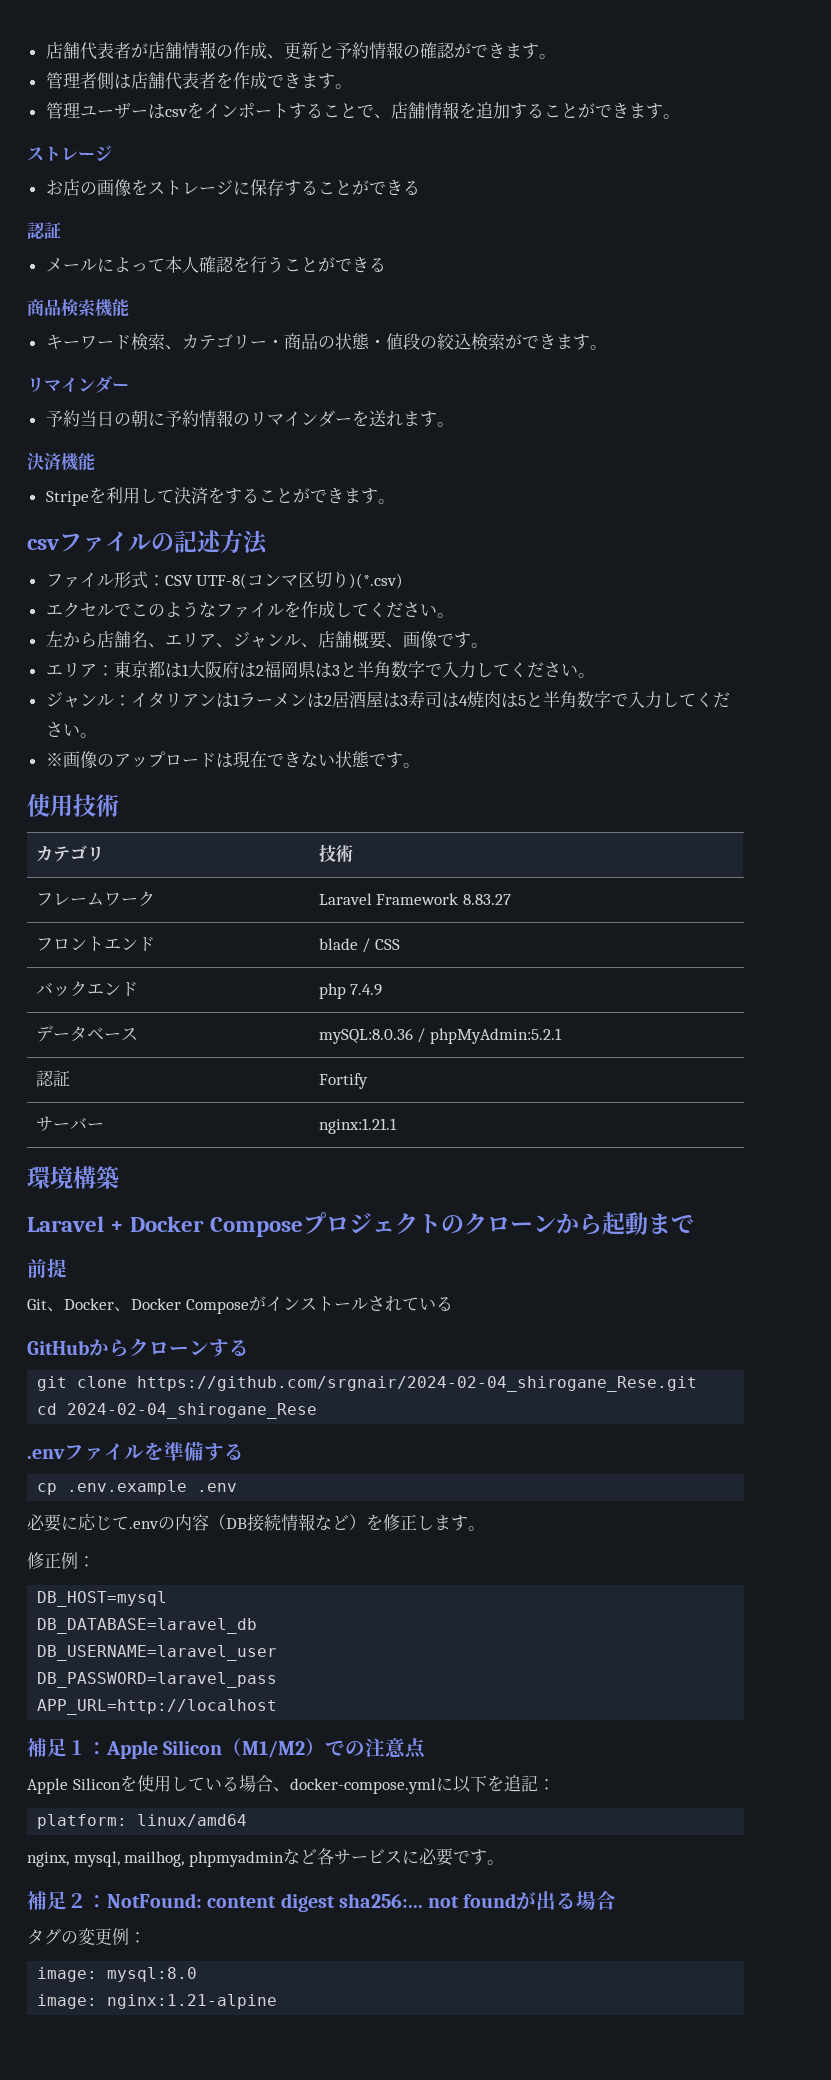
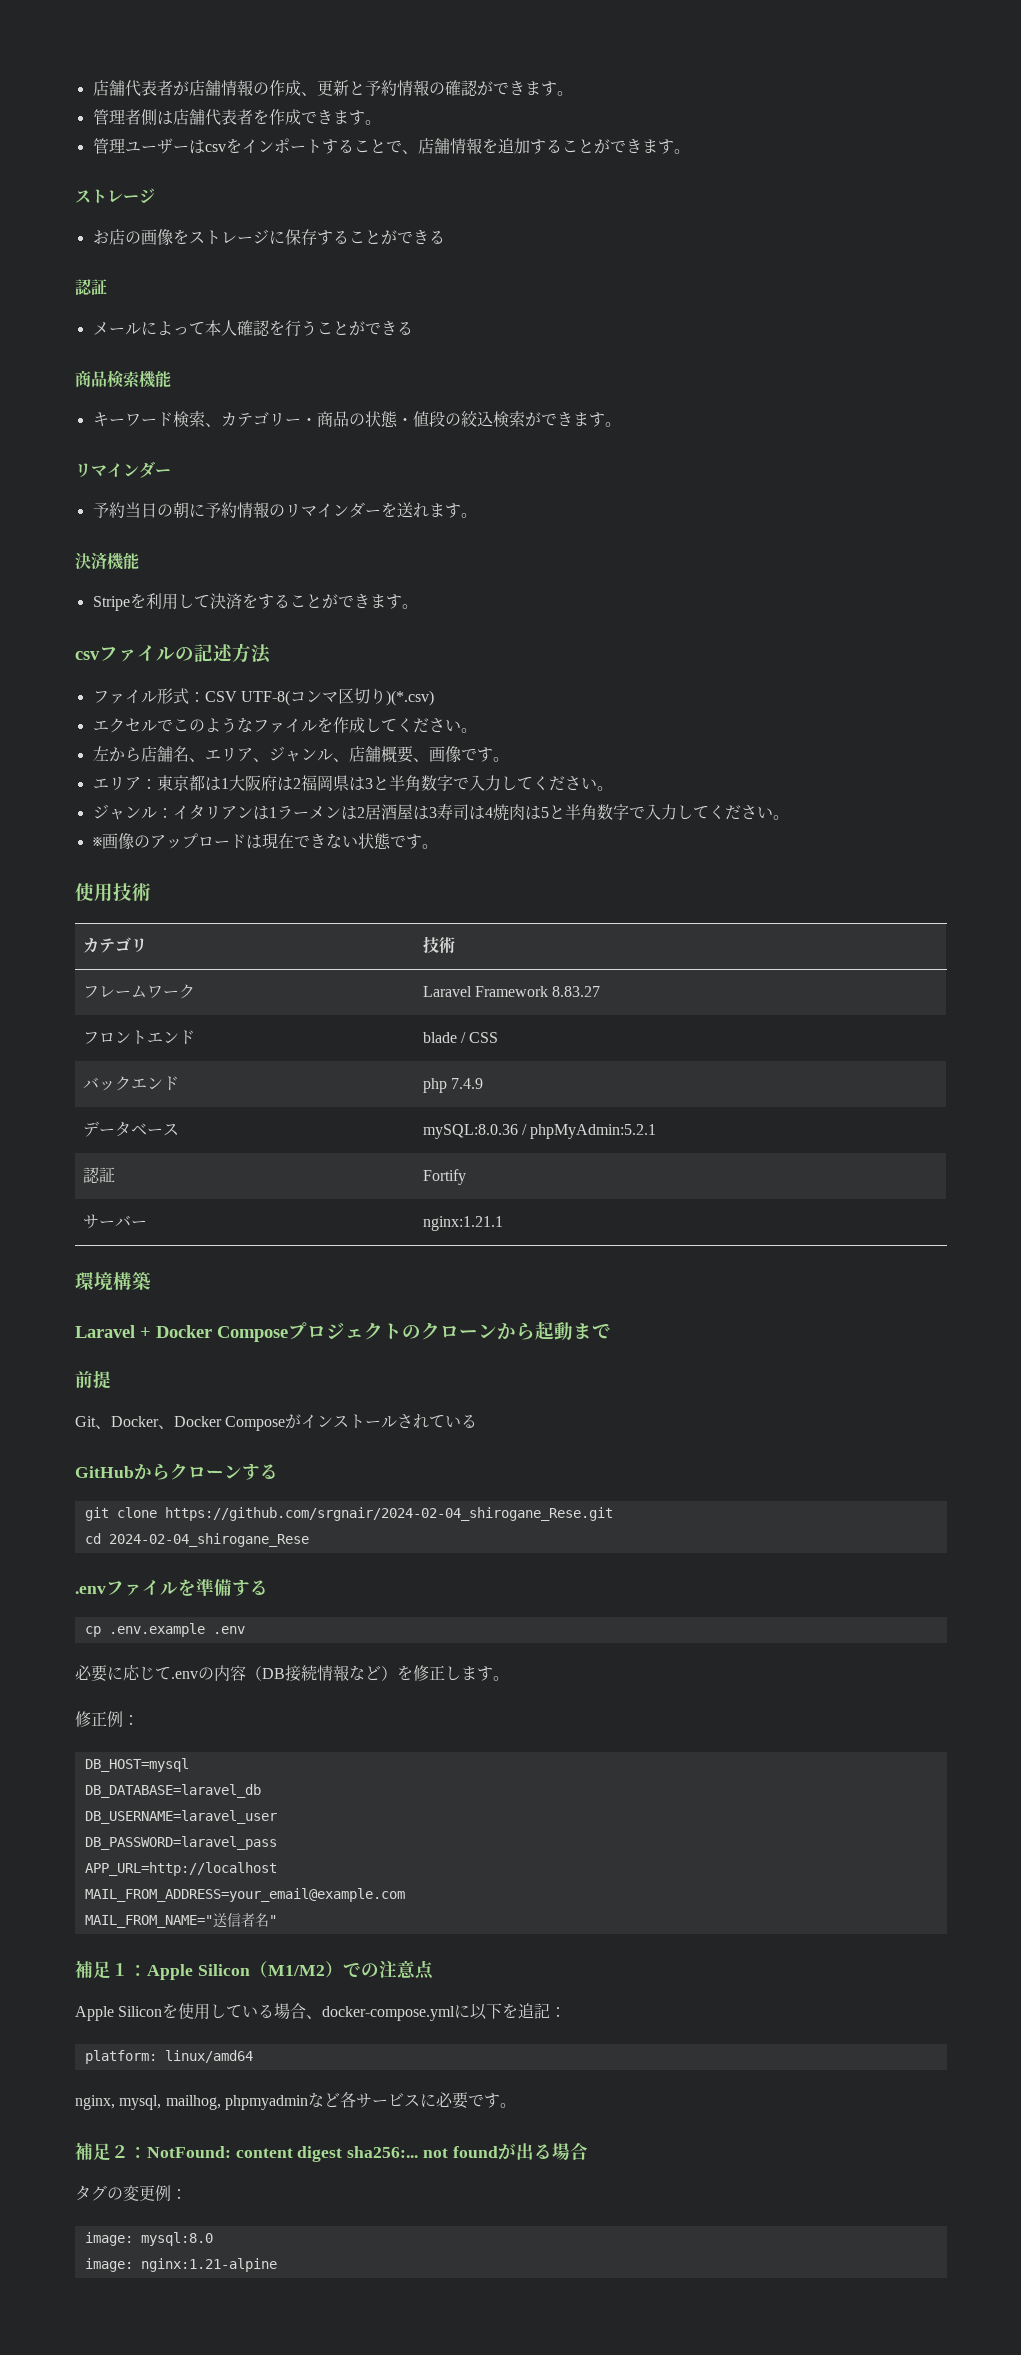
+ MAIL_FROM_ADDRESS=your_email@example.com
+ MAIL_FROM_NAME="送信者名"

